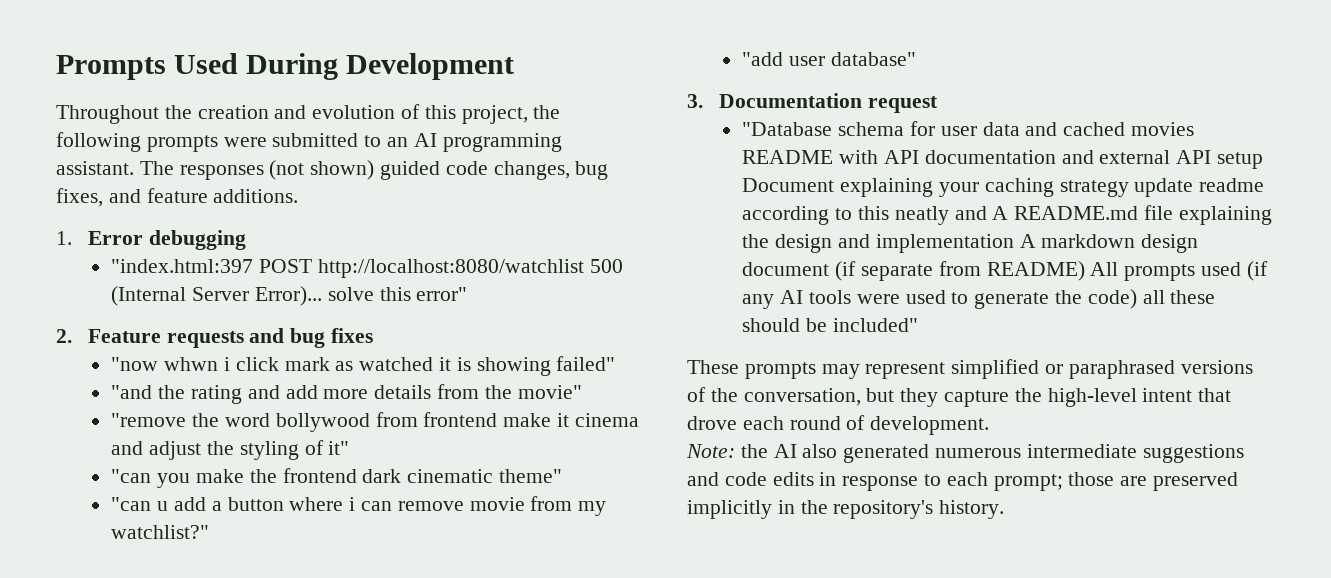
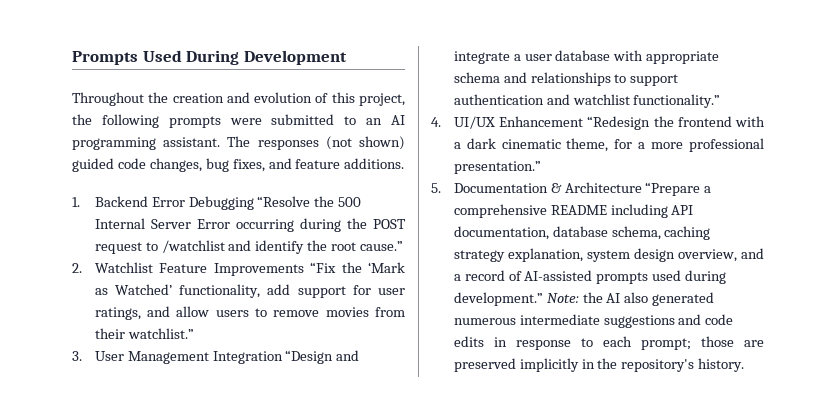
- 1. Error debugging
- "index.html:397 POST http://localhost:8080/watchlist 500 (Internal Server Error)... solve this error"
- 2. Feature requests and bug fixes
- "now whwn i click mark as watched it is showing failed"
- "and the rating and add more details from the movie"
- "remove the word bollywood from frontend make it cinema and adjust the styling of it"
- "can you make the frontend dark cinematic theme"
- "can u add a button where i can remove movie from my watchlist?"
- "add user database"
- 3. Documentation request
- "Database schema for user data and cached movies README with API documentation and external API setup Document explaining your caching strategy update readme according to this neatly and A README.md file explaining the design and implementation A markdown design document (if separate from README) All prompts used (if any AI tools were used to generate the code) all these should be included"
- These prompts may represent simplified or paraphrased versions of the conversation, but they capture the high-level intent that drove each round of development.
- Note: the AI also generated numerous intermediate suggestions and code edits in response to each prompt; those are preserved implicitly in the repository's history.
+ 1. Backend Error Debugging “Resolve the 500 Internal Server Error occurring during the POST request to /watchlist and identify the root cause.”
+ 2. Watchlist Feature Improvements “Fix the ‘Mark as Watched’ functionality, add support for user ratings, and allow users to remove movies from their watchlist.”
+ 3. User Management Integration “Design and integrate a user database with appropriate schema and relationships to support authentication and watchlist functionality.”
+ 4. UI/UX Enhancement “Redesign the frontend with a dark cinematic theme, for a more professional presentation.”
+ 5. Documentation & Architecture “Prepare a comprehensive README including API documentation, database schema, caching strategy explanation, system design overview, and a record of AI-assisted prompts used during development.” Note: the AI also generated numerous intermediate suggestions and code edits in response to each prompt; those are preserved implicitly in the repository's history.

